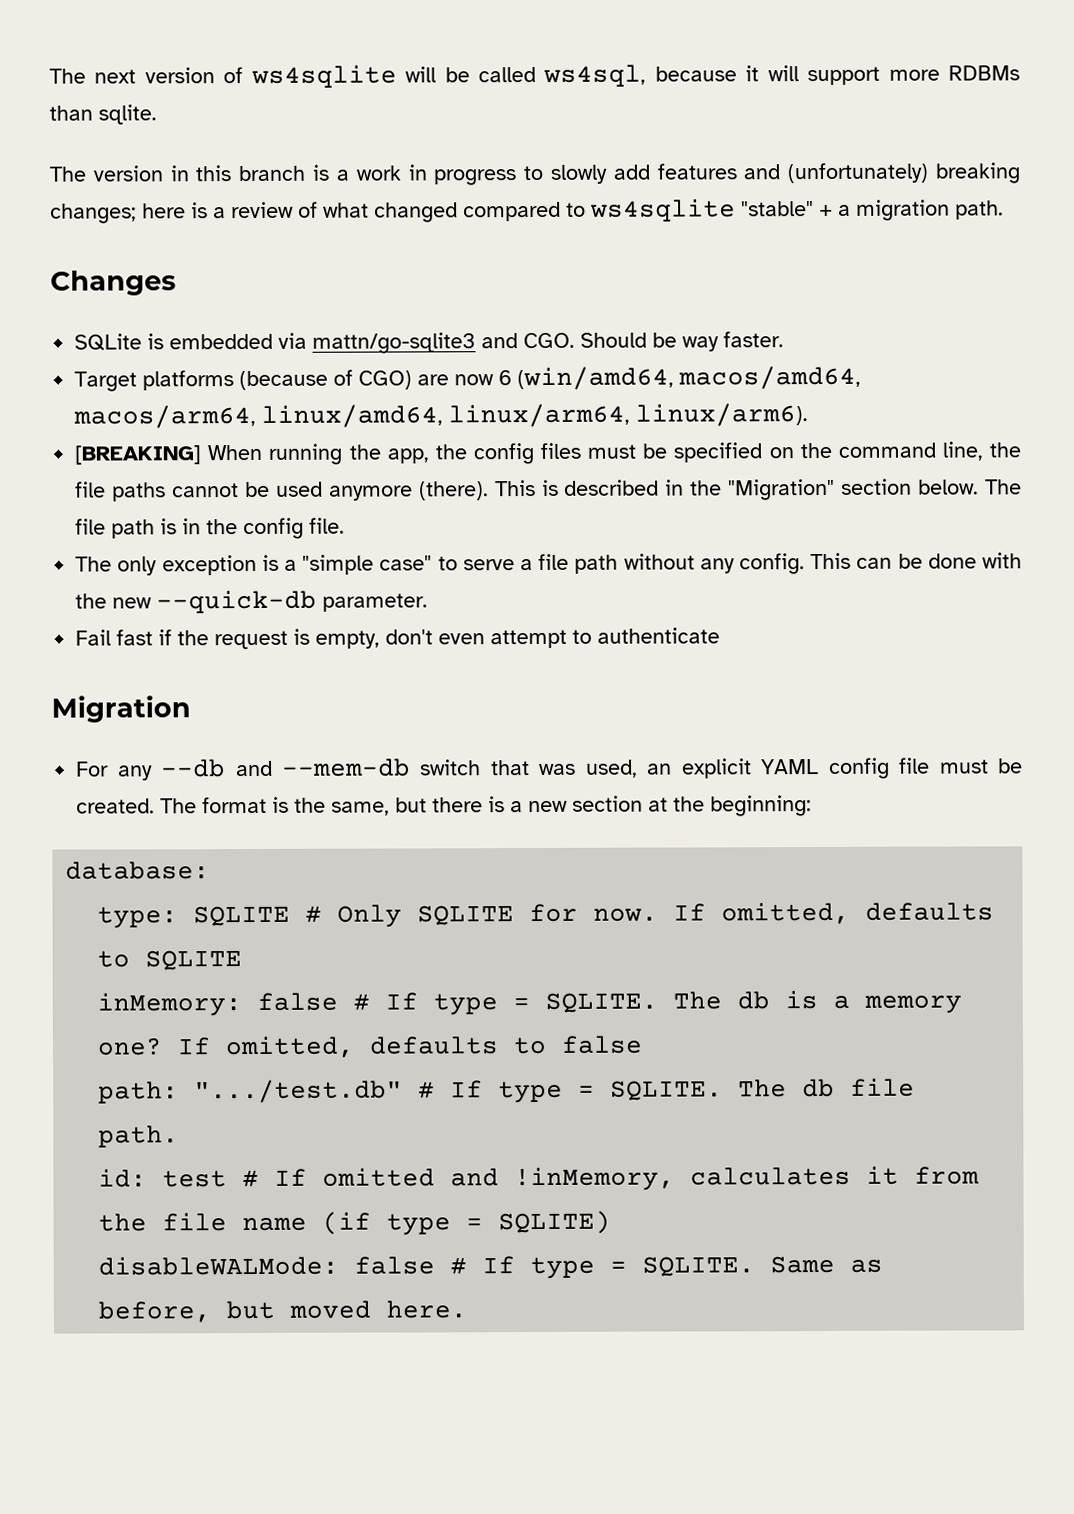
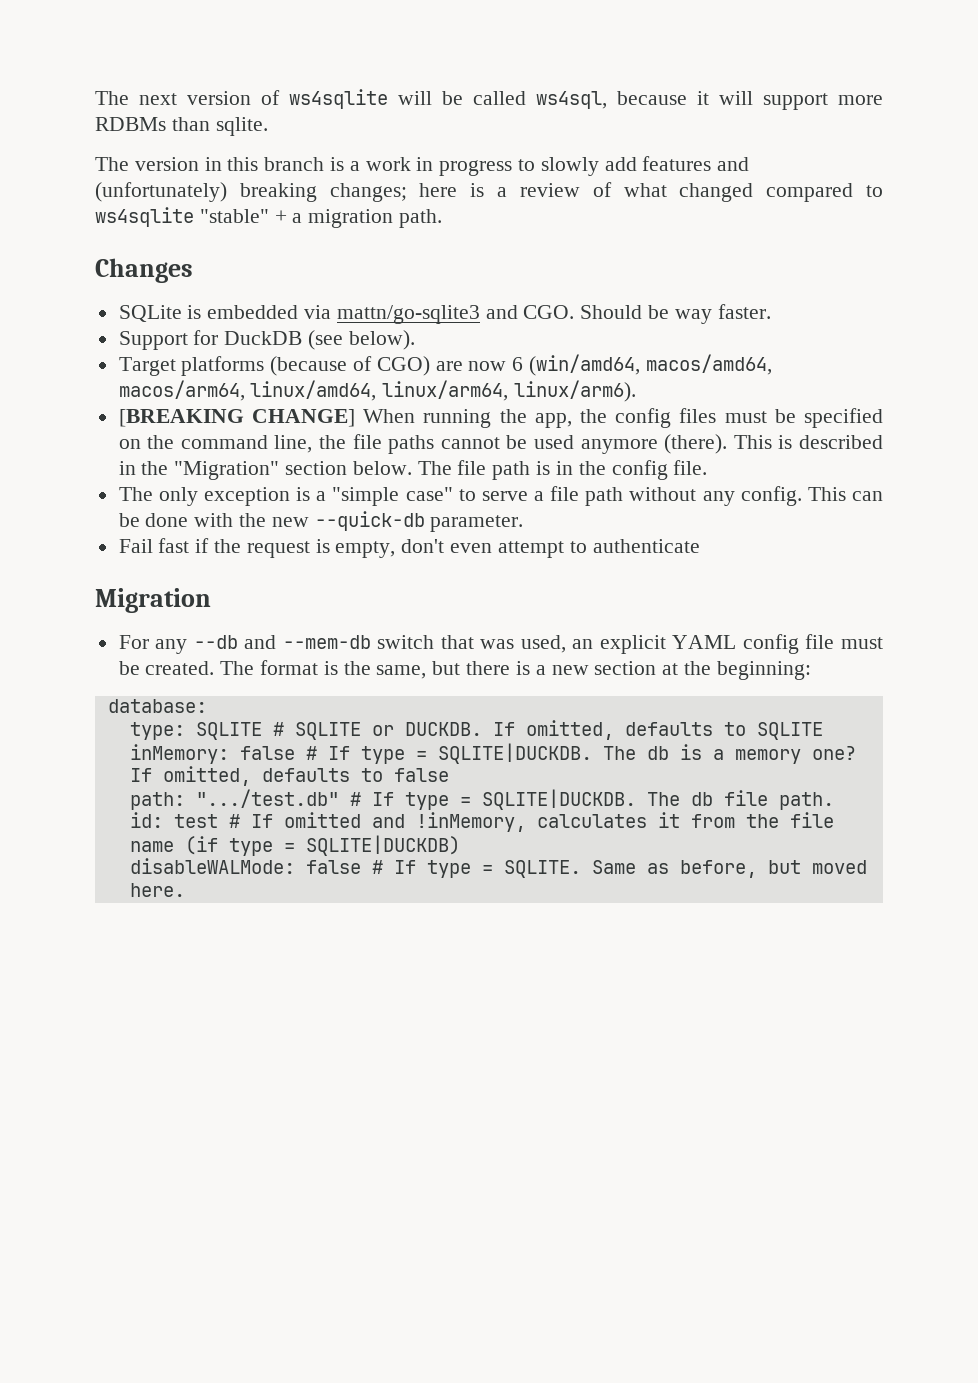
+ Support for DuckDB (see below).
- [BREAKING] When running the app, the config files must be specified on the command line, the file paths cannot be used anymore (there).
+ [BREAKING CHANGE] When running the app, the config files must be specified on the command line, the file paths cannot be used anymore (there).
- type: SQLITE # Only SQLITE for now.
+ type: SQLITE # SQLITE or DUCKDB.
- inMemory: false # If type = SQLITE.
+ inMemory: false # If type = SQLITE|DUCKDB.
- path: ".../test.db" # If type = SQLITE.
+ path: ".../test.db" # If type = SQLITE|DUCKDB.
- id: test # If omitted and !inMemory, calculates it from the file name (if type = SQLITE)
+ id: test # If omitted and !inMemory, calculates it from the file name (if type = SQLITE|DUCKDB)

